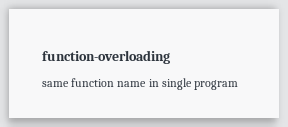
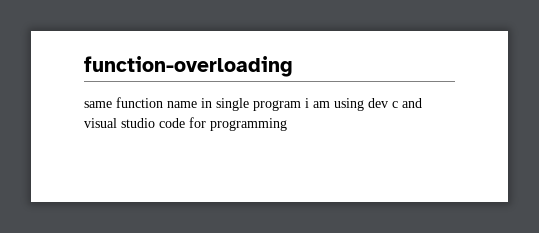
- same function name in single program
+ same function name in single program i am using dev c and visual studio code for programming

